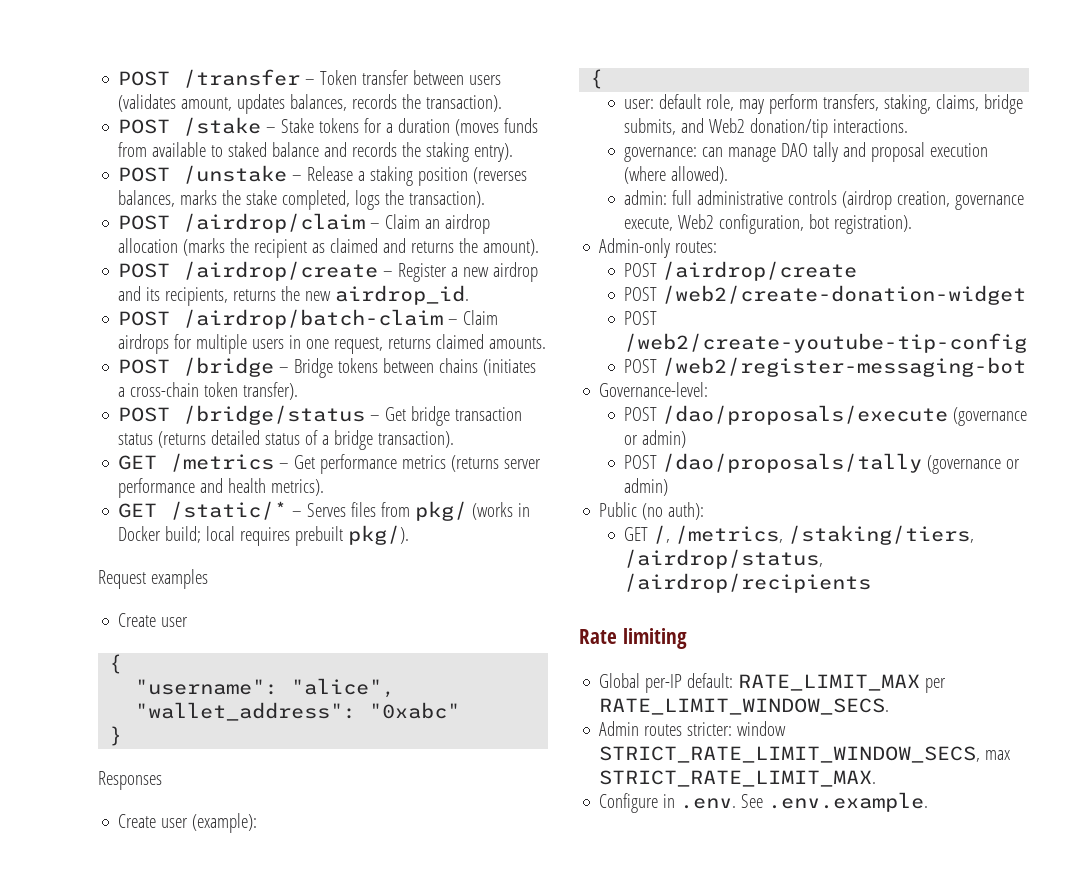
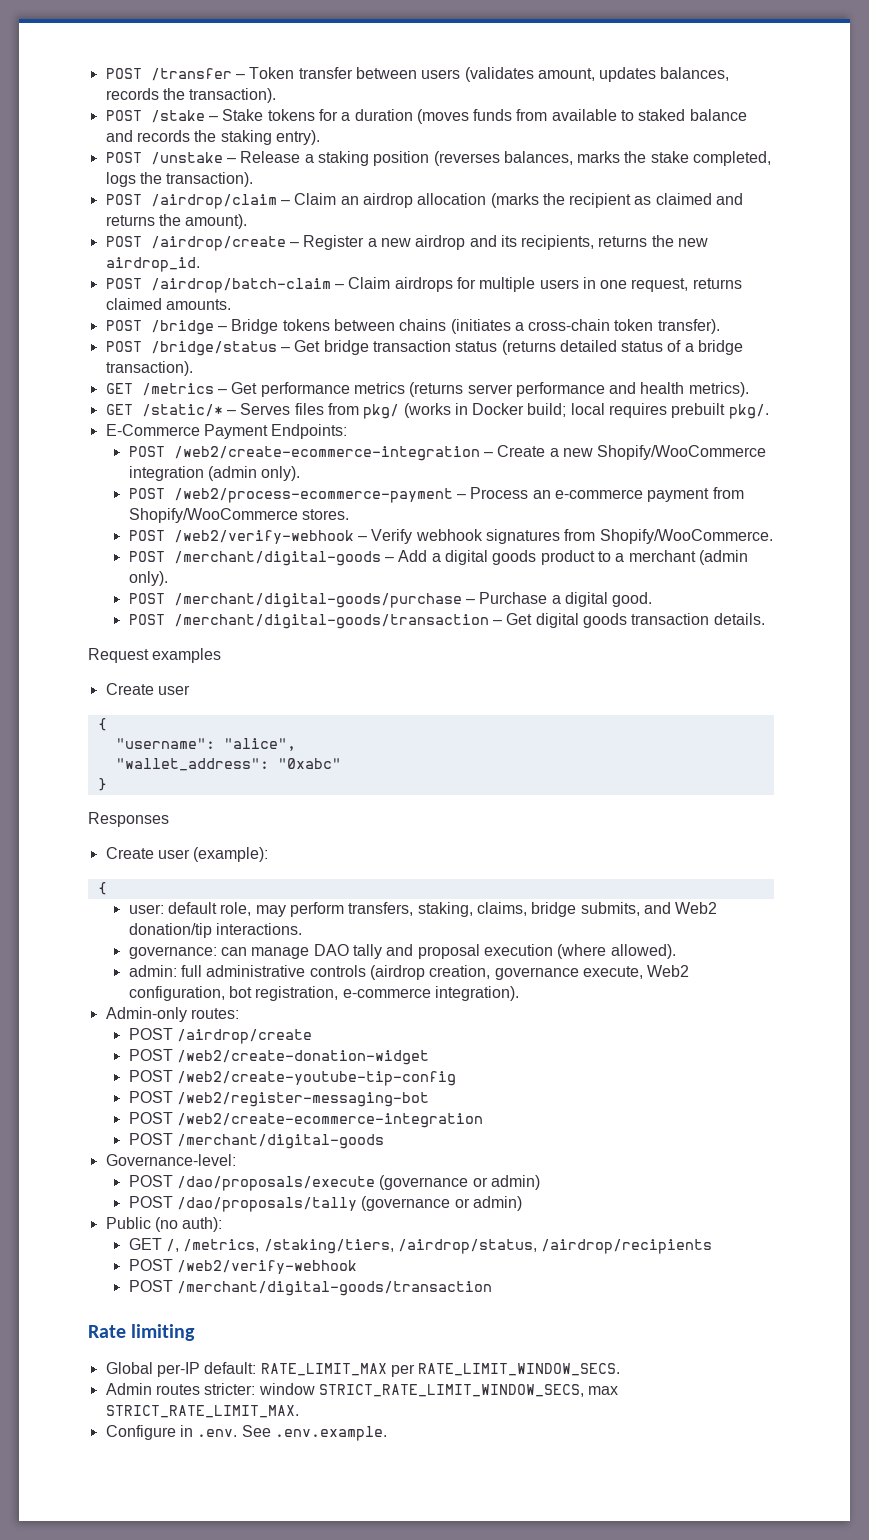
- GET /static/* – Serves files from pkg/ (works in Docker build; local requires prebuilt pkg/).
+ GET /static/* – Serves files from pkg/ (works in Docker build; local requires prebuilt pkg/.
+ E-Commerce Payment Endpoints:
+ POST /web2/create-ecommerce-integration – Create a new Shopify/WooCommerce integration (admin only).
+ POST /web2/process-ecommerce-payment – Process an e-commerce payment from Shopify/WooCommerce stores.
+ POST /web2/verify-webhook – Verify webhook signatures from Shopify/WooCommerce.
+ POST /merchant/digital-goods – Add a digital goods product to a merchant (admin only).
+ POST /merchant/digital-goods/purchase – Purchase a digital good.
+ POST /merchant/digital-goods/transaction – Get digital goods transaction details.
- admin: full administrative controls (airdrop creation, governance execute, Web2 configuration, bot registration).
+ admin: full administrative controls (airdrop creation, governance execute, Web2 configuration, bot registration, e-commerce integration).
  POST /web2/register-messaging-bot
+ POST /web2/create-ecommerce-integration
+ POST /merchant/digital-goods
  GET /, /metrics, /staking/tiers, /airdrop/status, /airdrop/recipients
+ POST /web2/verify-webhook
+ POST /merchant/digital-goods/transaction

